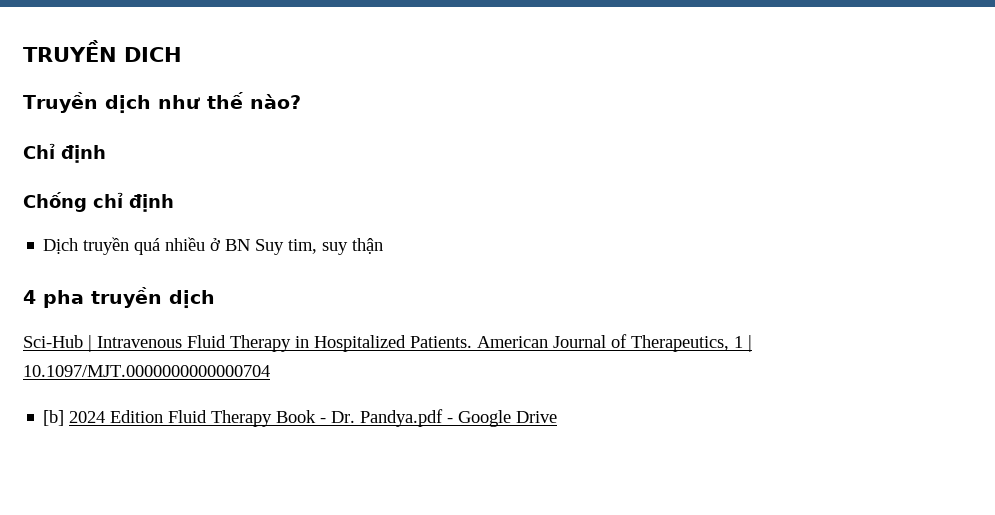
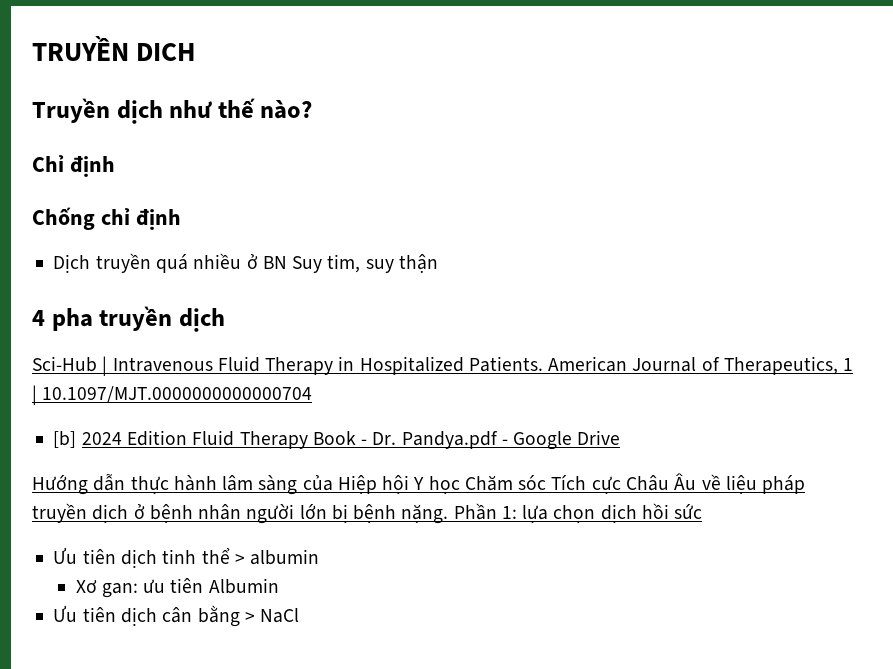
+ Hướng dẫn thực hành lâm sàng của Hiệp hội Y học Chăm sóc Tích cực Châu Âu về liệu pháp truyền dịch ở bệnh nhân người lớn bị bệnh nặng. Phần 1: lựa chọn dịch hồi sức
+ Ưu tiên dịch tinh thể > albumin
+ Xơ gan: ưu tiên Albumin
+ Ưu tiên dịch cân bằng > NaCl

